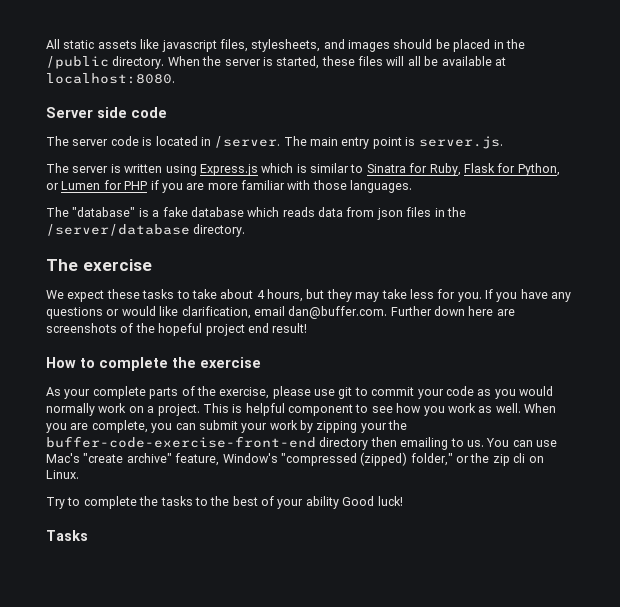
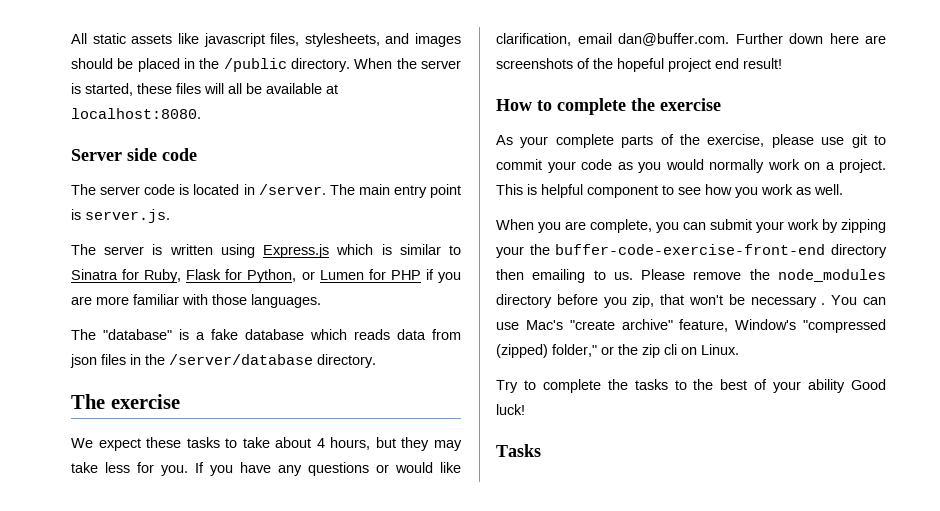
- This is helpful component to see how you work as well. When you are complete, you can submit your work by zipping your the buffer-code-exercise-front-end directory then emailing to us.
+ This is helpful component to see how you work as well.
+ When you are complete, you can submit your work by zipping your the buffer-code-exercise-front-end directory then emailing to us.
+ Please remove the node_modules directory before you zip, that won't be necessary .

